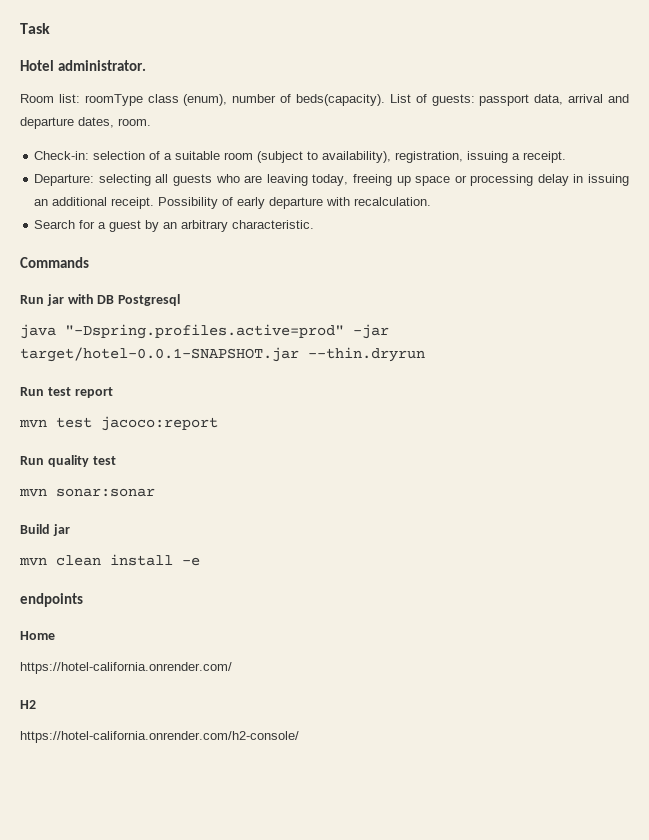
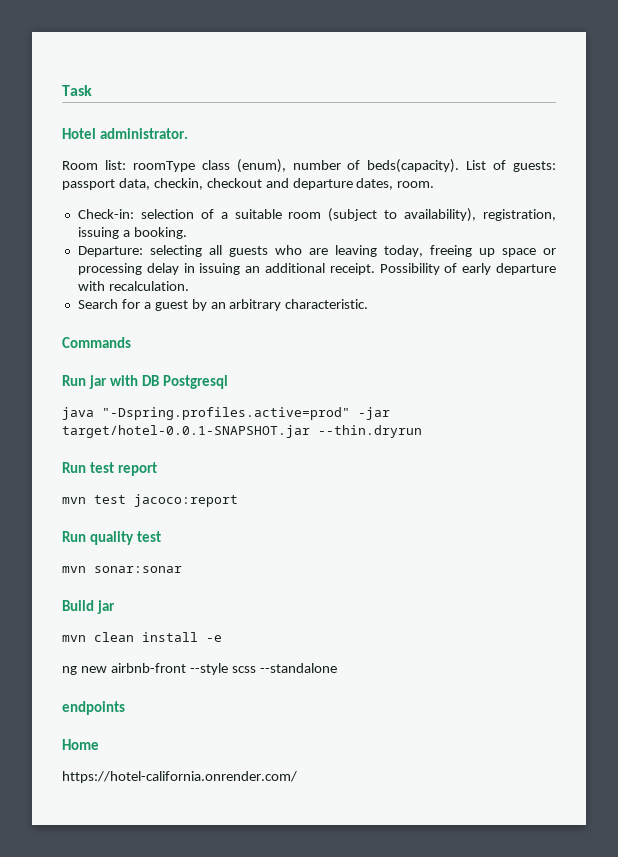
- List of guests: passport data, arrival and departure dates, room.
+ List of guests: passport data, checkin, checkout and departure dates, room.
- Check-in: selection of a suitable room (subject to availability), registration, issuing a receipt.
+ Check-in: selection of a suitable room (subject to availability), registration, issuing a booking.
+ ng new airbnb-front --style scss --standalone
- H2
- https://hotel-california.onrender.com/h2-console/

